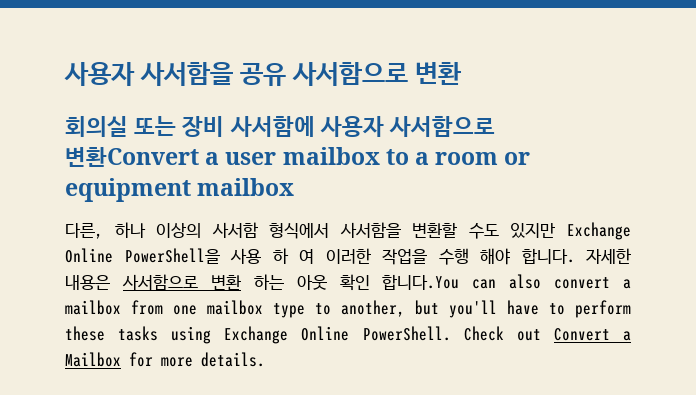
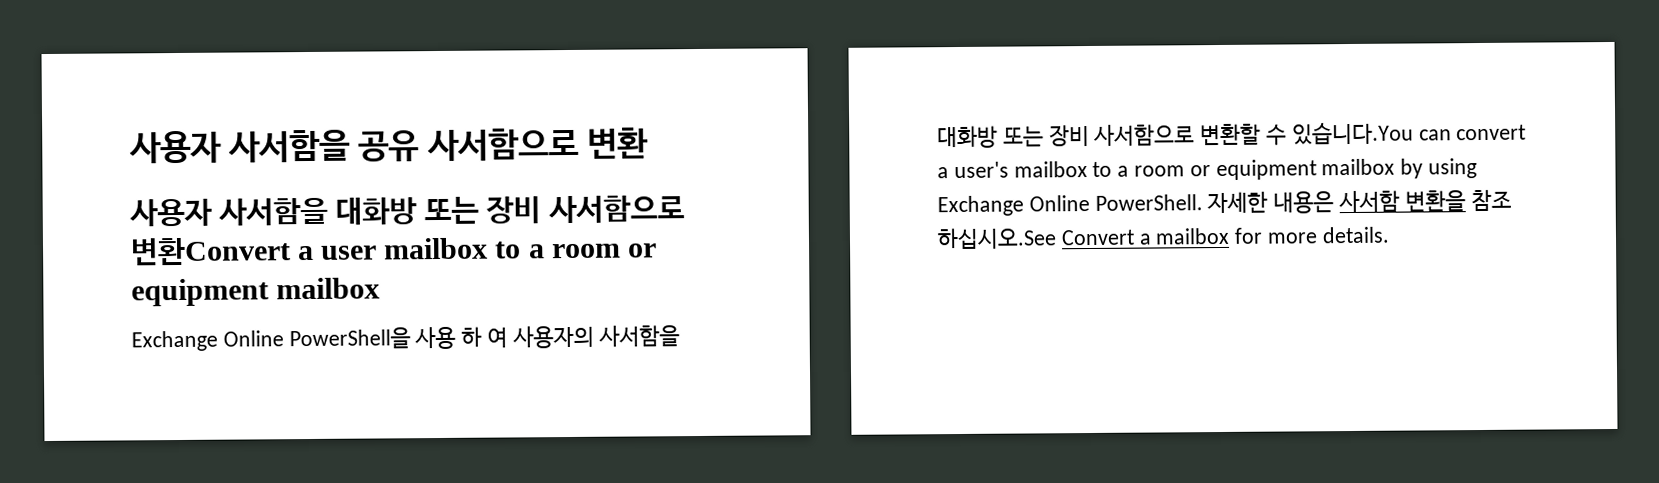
- 회의실 또는 장비 사서함에 사용자 사서함으로 변환Convert a user mailbox to a room or equipment mailbox
+ 사용자 사서함을 대화방 또는 장비 사서함으로 변환Convert a user mailbox to a room or equipment mailbox
- 다른, 하나 이상의 사서함 형식에서 사서함을 변환할 수도 있지만 Exchange Online PowerShell을 사용 하 여 이러한 작업을 수행 해야 합니다. 자세한 내용은 사서함으로 변환 하는 아웃 확인 합니다.You can also convert a mailbox from one mailbox type to another, but you'll have to perform these tasks using Exchange Online PowerShell. Check out Convert a Mailbox for more details.
+ Exchange Online PowerShell을 사용 하 여 사용자의 사서함을 대화방 또는 장비 사서함으로 변환할 수 있습니다.You can convert a user's mailbox to a room or equipment mailbox by using Exchange Online PowerShell. 자세한 내용은 사서함 변환을 참조 하십시오.See Convert a mailbox for more details.

